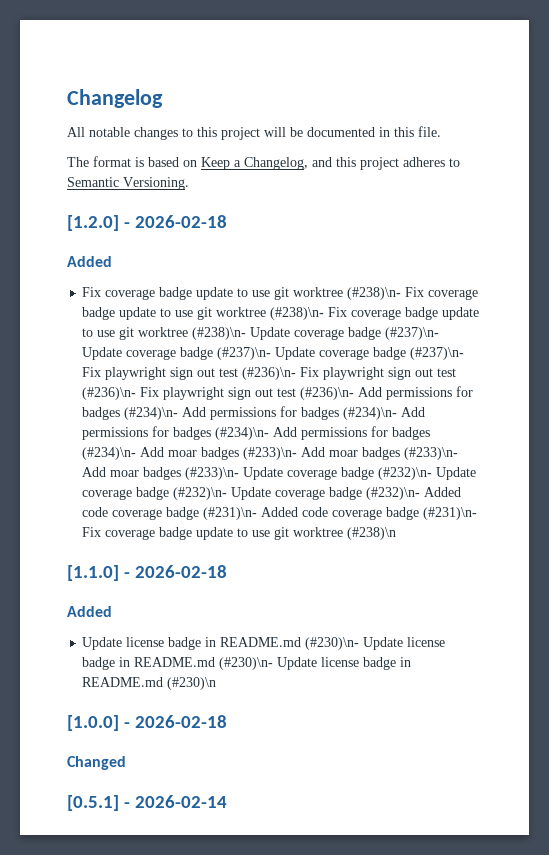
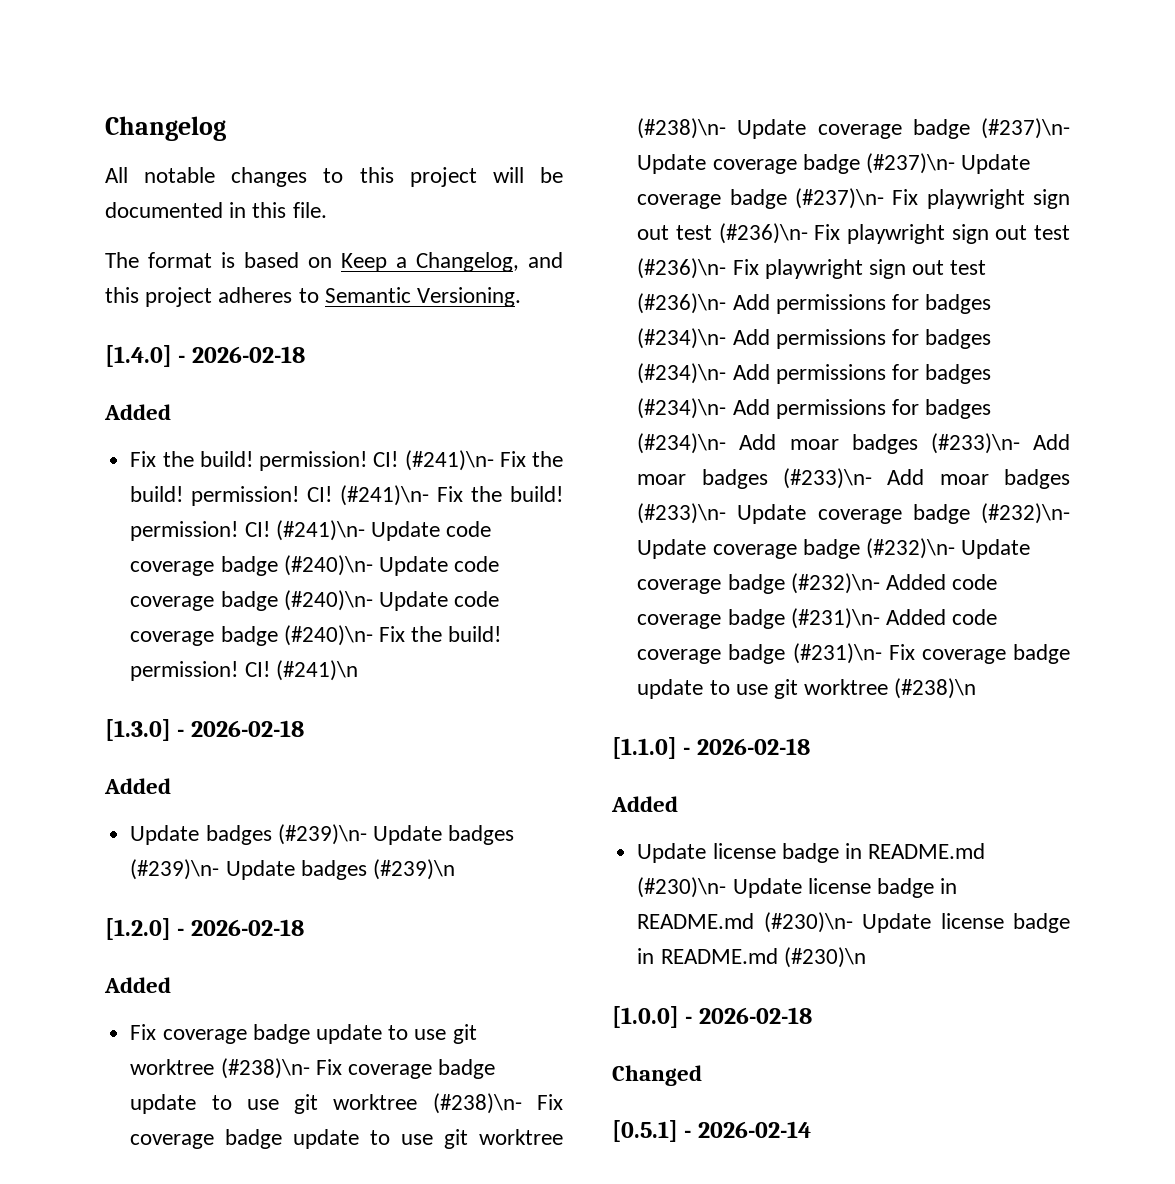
+ [1.4.0] - 2026-02-18
+ Added
+ Fix the build! permission! CI! (#241)\n- Fix the build! permission! CI! (#241)\n- Fix the build! permission! CI! (#241)\n- Update code coverage badge (#240)\n- Update code coverage badge (#240)\n- Update code coverage badge (#240)\n- Fix the build! permission! CI! (#241)\n
+ [1.3.0] - 2026-02-18
+ Added
+ Update badges (#239)\n- Update badges (#239)\n- Update badges (#239)\n

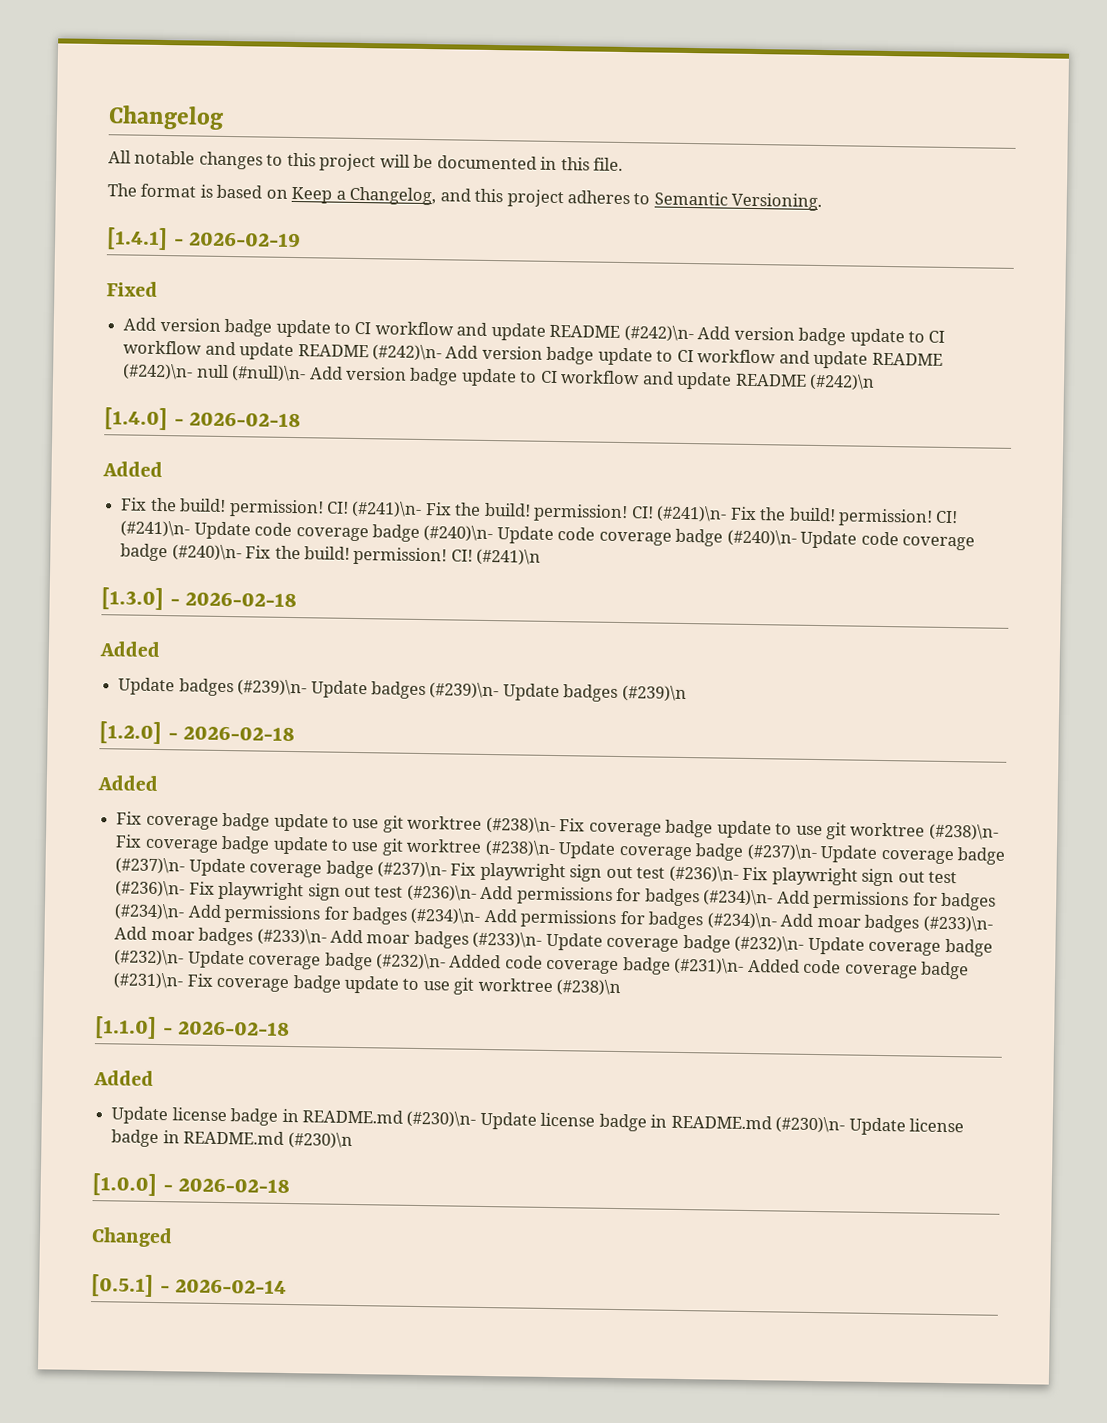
+ [1.4.1] - 2026-02-19
+ Fixed
+ Add version badge update to CI workflow and update README (#242)\n- Add version badge update to CI workflow and update README (#242)\n- Add version badge update to CI workflow and update README (#242)\n- null (#null)\n- Add version badge update to CI workflow and update README (#242)\n

